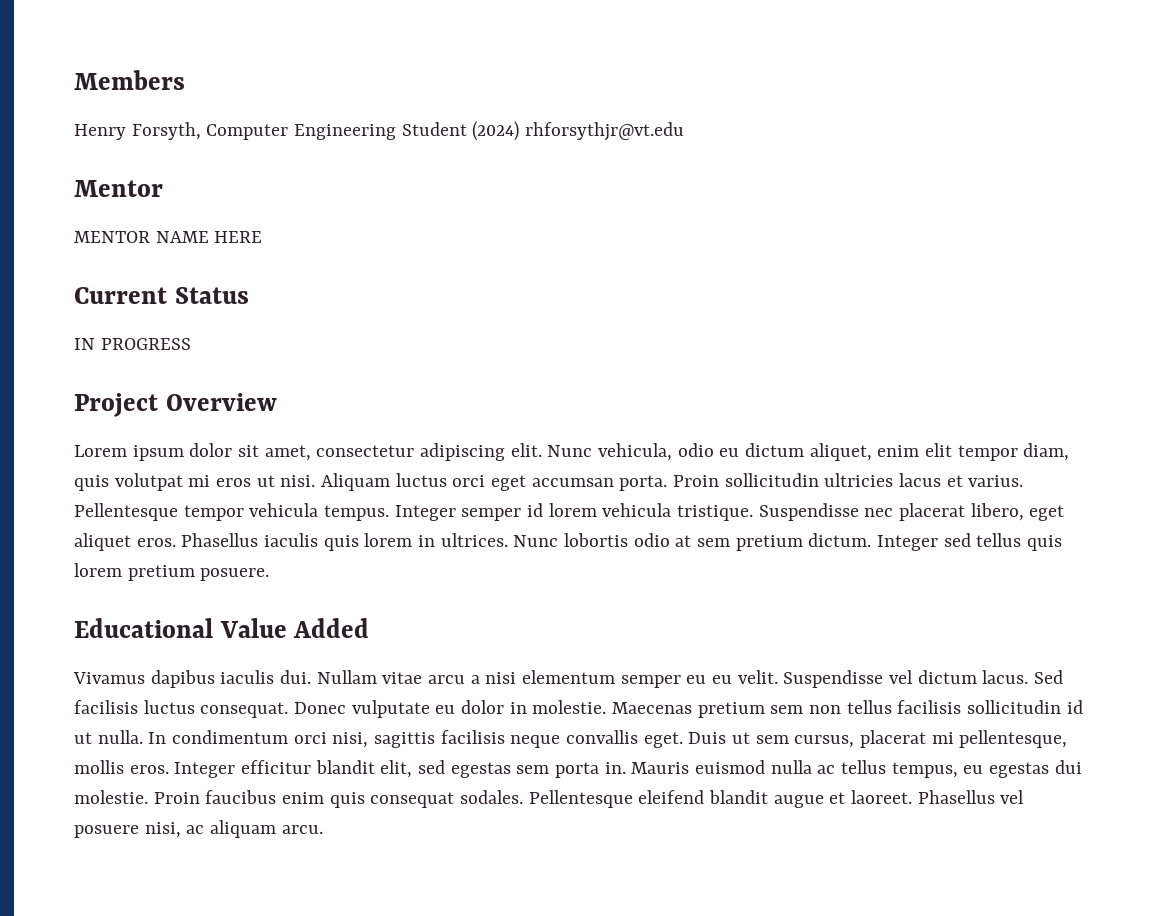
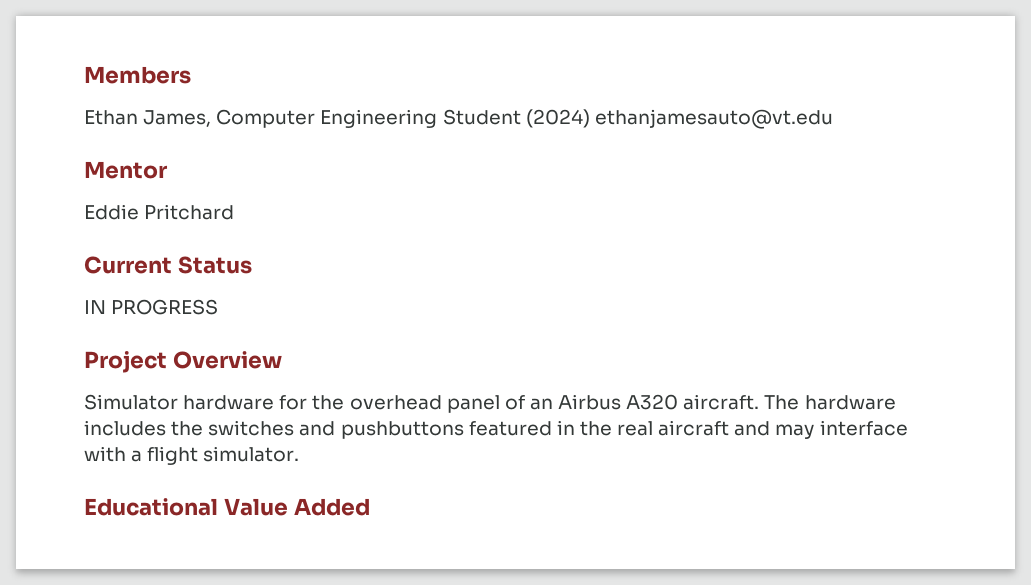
- Henry Forsyth, Computer Engineering Student (2024) rhforsythjr@vt.edu
+ Ethan James, Computer Engineering Student (2024) ethanjamesauto@vt.edu
- MENTOR NAME HERE
+ Eddie Pritchard
- Lorem ipsum dolor sit amet, consectetur adipiscing elit. Nunc vehicula, odio eu dictum aliquet, enim elit tempor diam, quis volutpat mi eros ut nisi. Aliquam luctus orci eget accumsan porta. Proin sollicitudin ultricies lacus et varius. Pellentesque tempor vehicula tempus. Integer semper id lorem vehicula tristique. Suspendisse nec placerat libero, eget aliquet eros. Phasellus iaculis quis lorem in ultrices. Nunc lobortis odio at sem pretium dictum. Integer sed tellus quis lorem pretium posuere.
+ Simulator hardware for the overhead panel of an Airbus A320 aircraft. The hardware includes the switches and pushbuttons featured in the real aircraft and may interface with a flight simulator.
  Educational Value Added
- Vivamus dapibus iaculis dui. Nullam vitae arcu a nisi elementum semper eu eu velit. Suspendisse vel dictum lacus. Sed facilisis luctus consequat. Donec vulputate eu dolor in molestie. Maecenas pretium sem non tellus facilisis sollicitudin id ut nulla. In condimentum orci nisi, sagittis facilisis neque convallis eget. Duis ut sem cursus, placerat mi pellentesque, mollis eros. Integer efficitur blandit elit, sed egestas sem porta in. Mauris euismod nulla ac tellus tempus, eu egestas dui molestie. Proin faucibus enim quis consequat sodales. Pellentesque eleifend blandit augue et laoreet. Phasellus vel posuere nisi, ac aliquam arcu.

